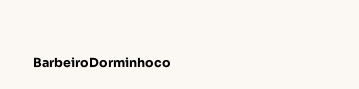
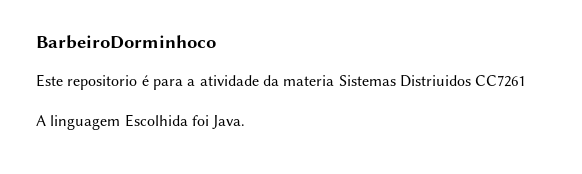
+ Este repositorio é para a atividade da materia Sistemas Distriuidos CC7261
+ A linguagem Escolhida foi Java.

